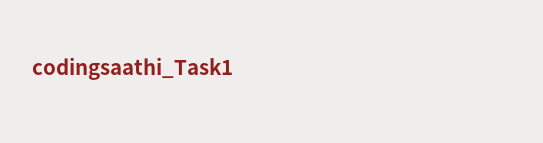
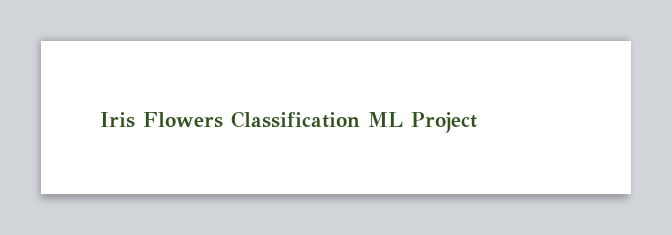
- codingsaathi_Task1
+ Iris Flowers Classification ML Project

